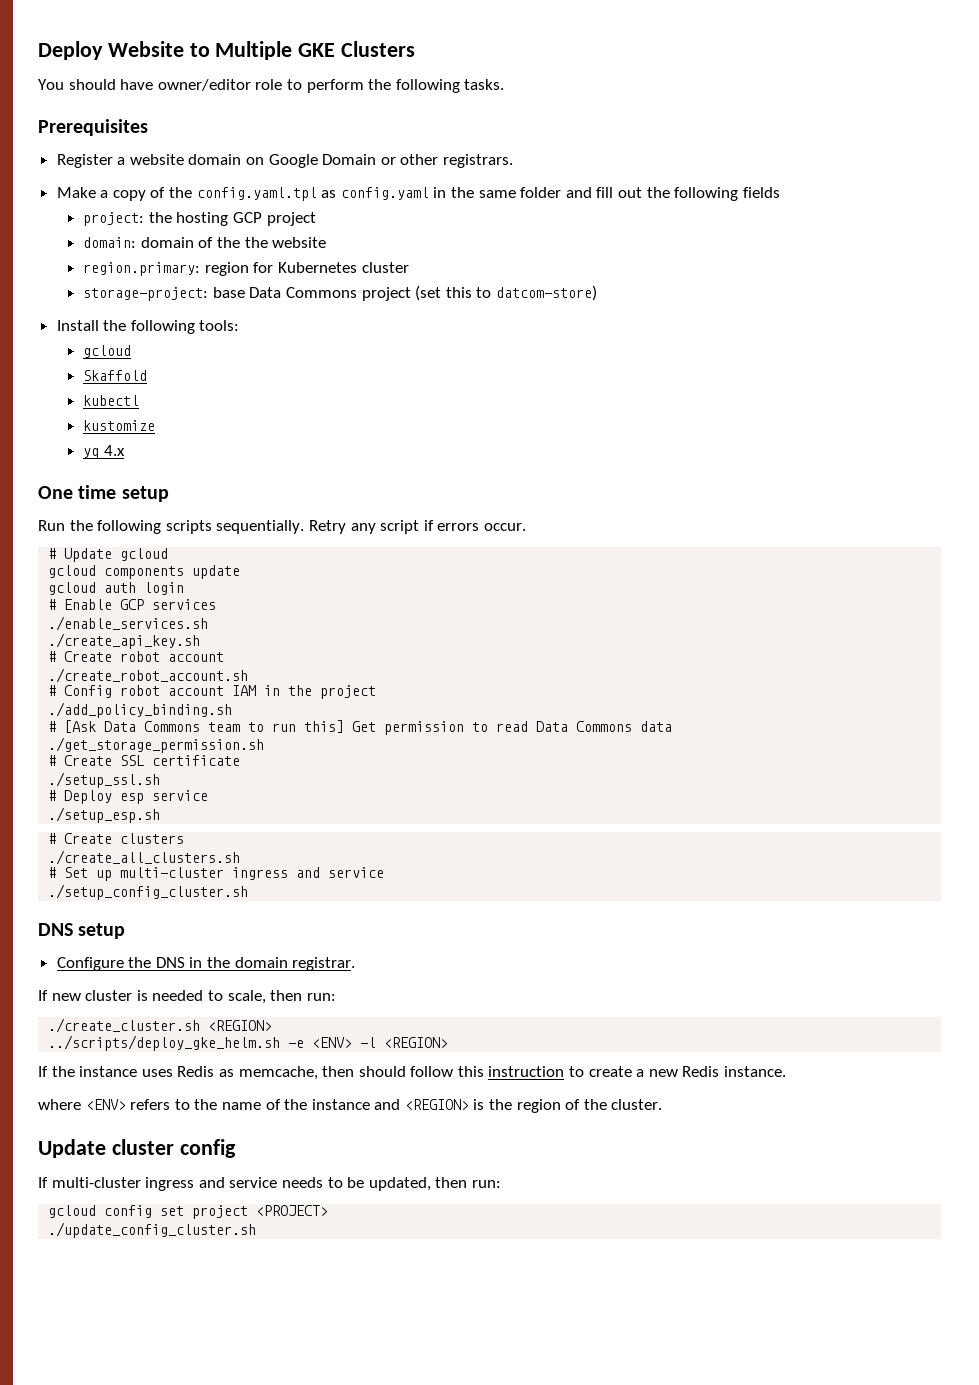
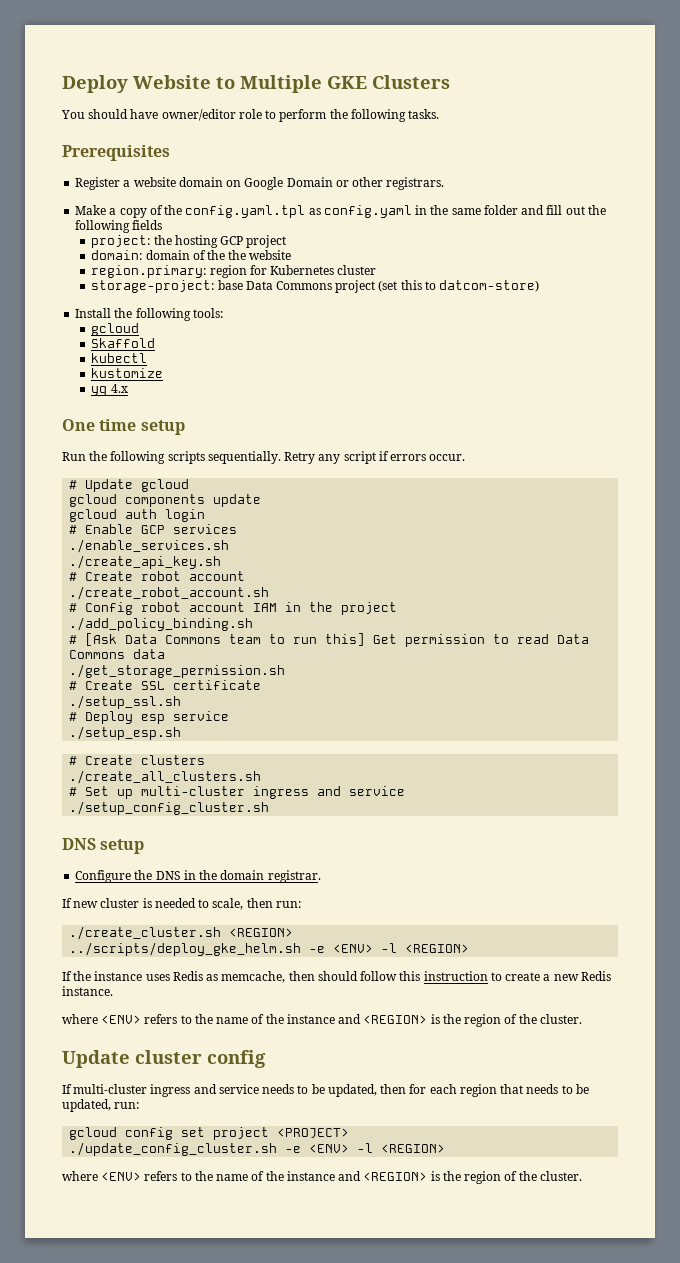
- If multi-cluster ingress and service needs to be updated, then run:
+ If multi-cluster ingress and service needs to be updated, then for each region that needs to be updated, run:
- ./update_config_cluster.sh
+ ./update_config_cluster.sh -e <ENV> -l <REGION>
+ where <ENV> refers to the name of the instance and <REGION> is the region of the cluster.

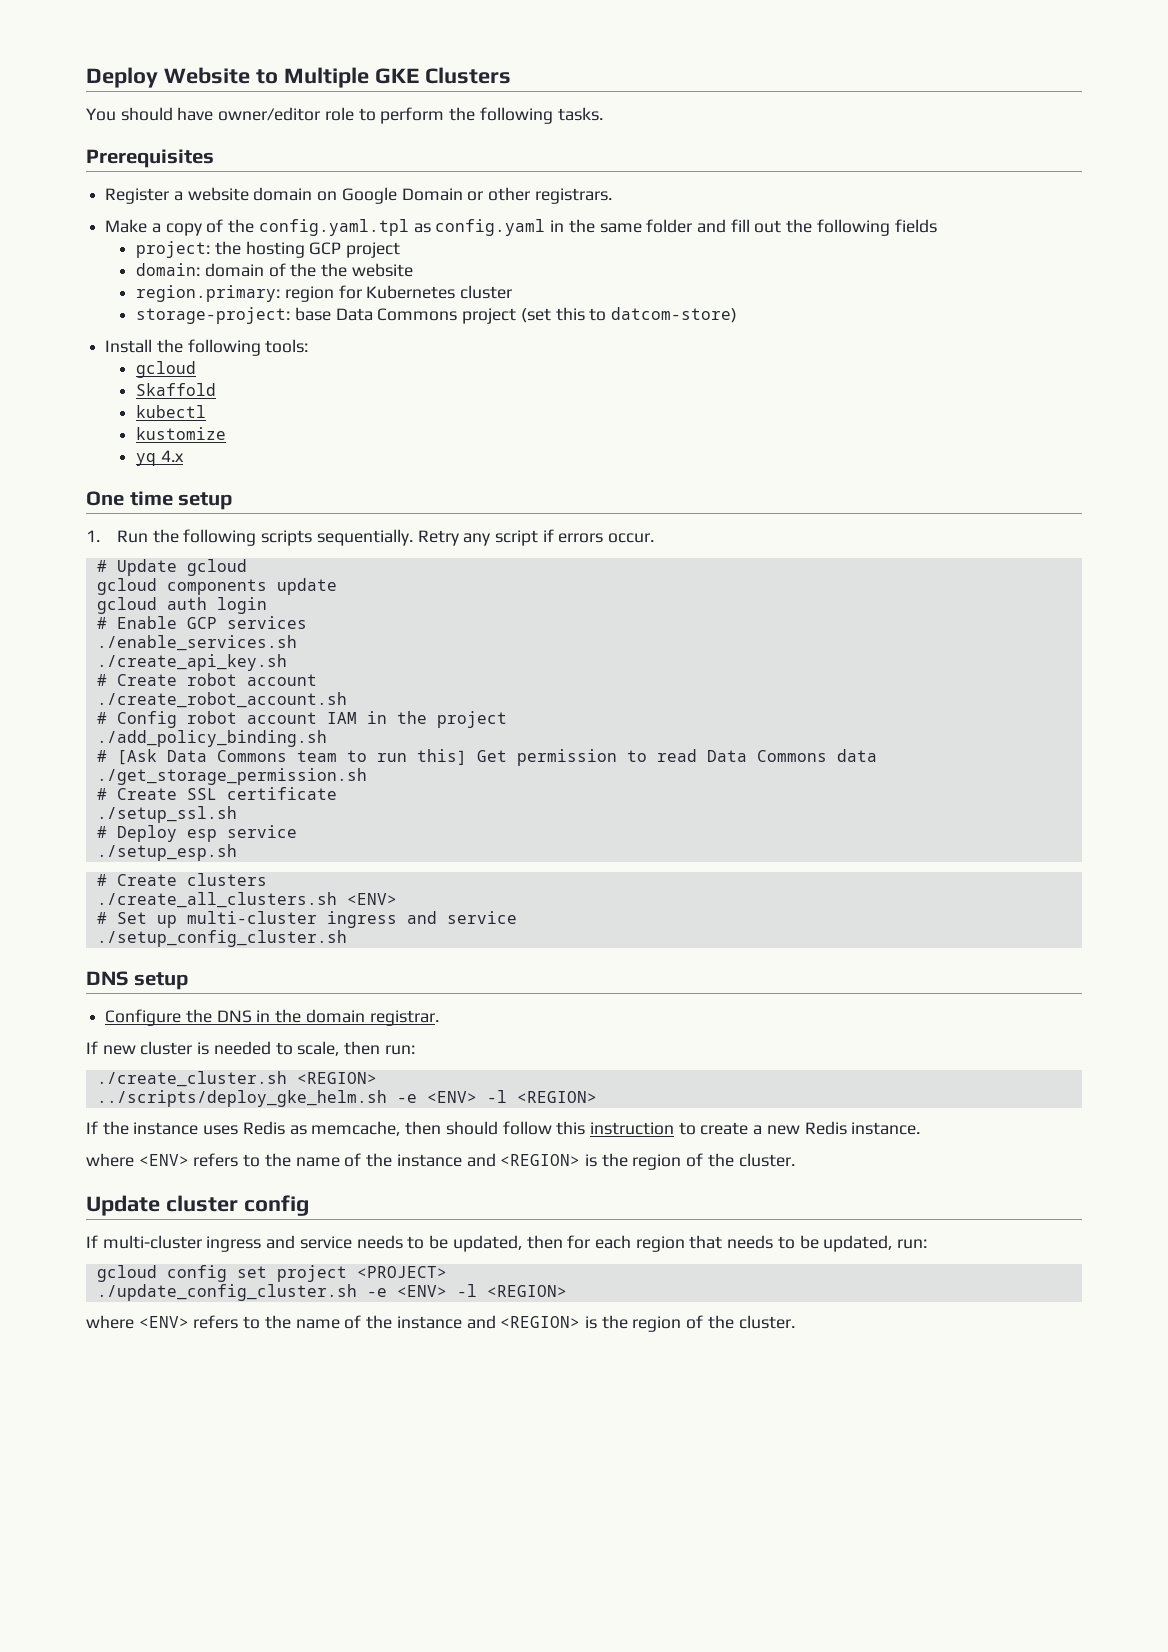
- Run the following scripts sequentially.
+ 1. Run the following scripts sequentially.
- ./create_all_clusters.sh
+ ./create_all_clusters.sh <ENV>

